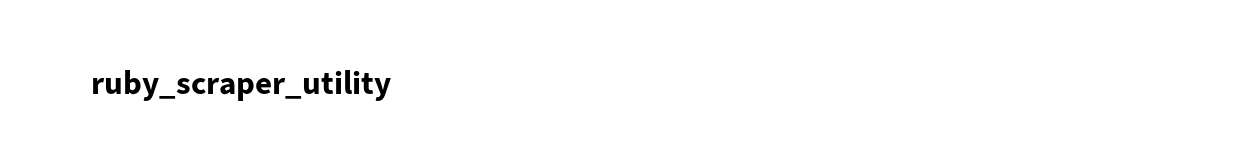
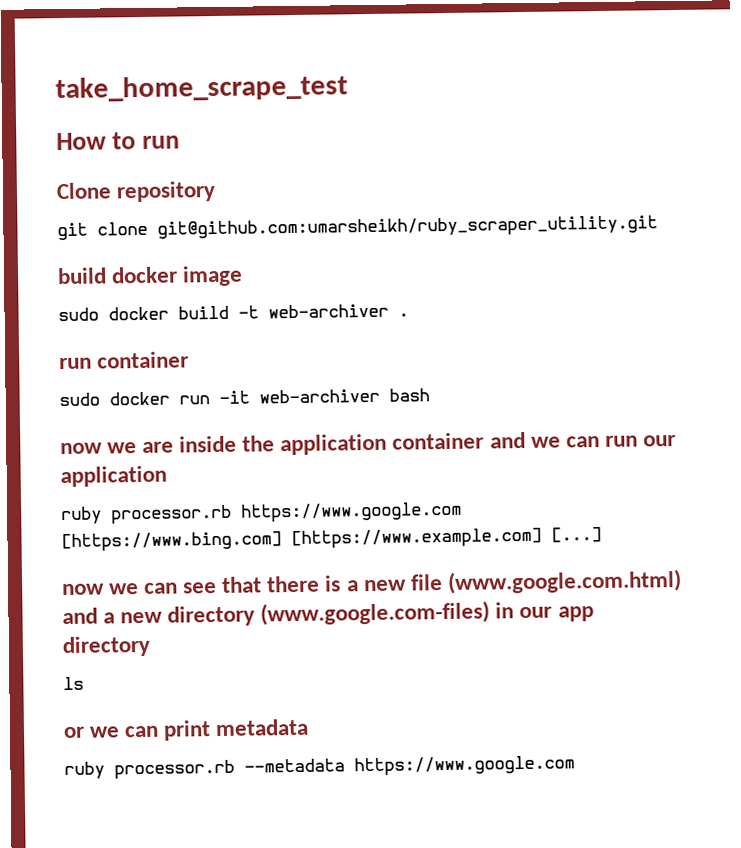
- ruby_scraper_utility
+ take_home_scrape_test
+ How to run
+ Clone repository
+ git clone git@github.com:umarsheikh/ruby_scraper_utility.git
+ build docker image
+ sudo docker build -t web-archiver .
+ run container
+ sudo docker run -it web-archiver bash
+ now we are inside the application container and we can run our application
+ ruby processor.rb https://www.google.com [https://www.bing.com] [https://www.example.com] [...]
+ now we can see that there is a new file (www.google.com.html) and a new directory (www.google.com-files) in our app directory
+ ls
+ or we can print metadata
+ ruby processor.rb --metadata https://www.google.com

